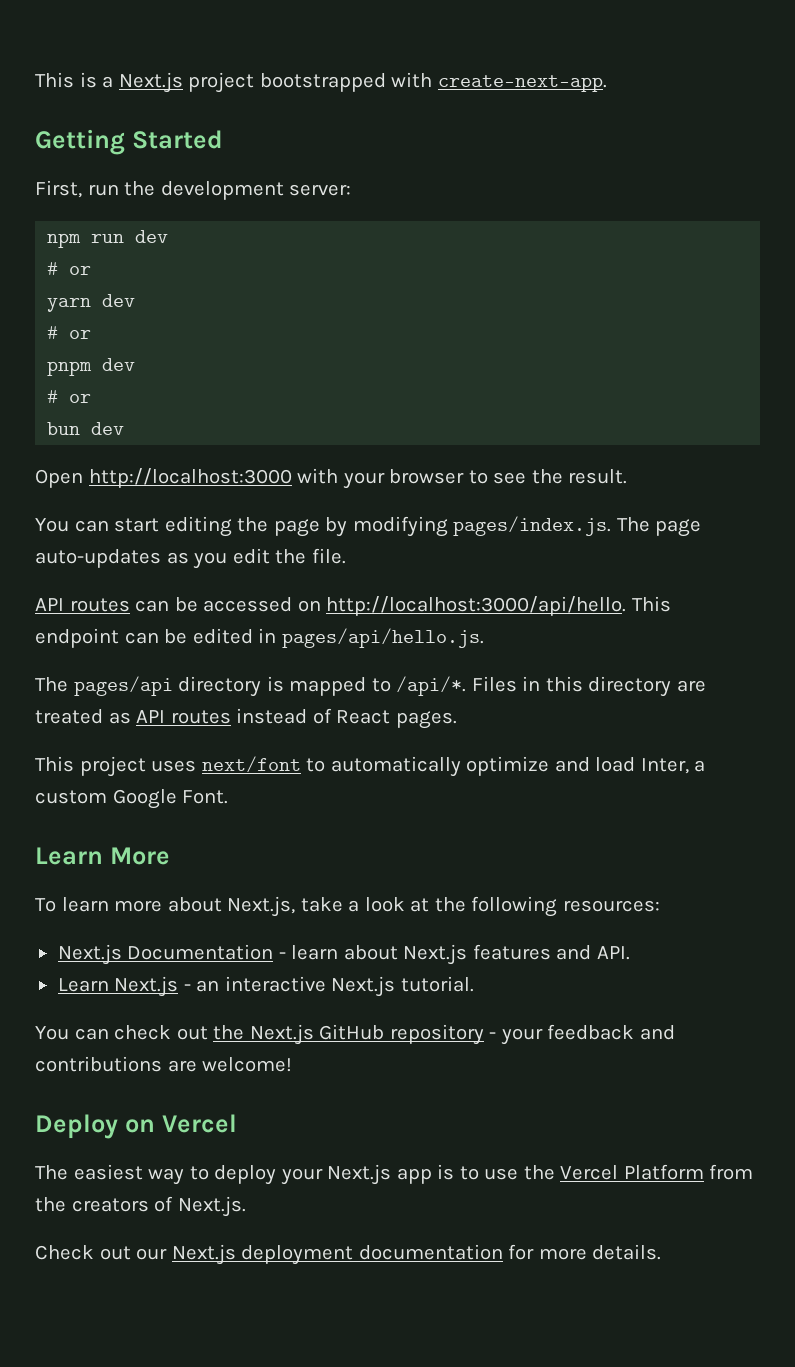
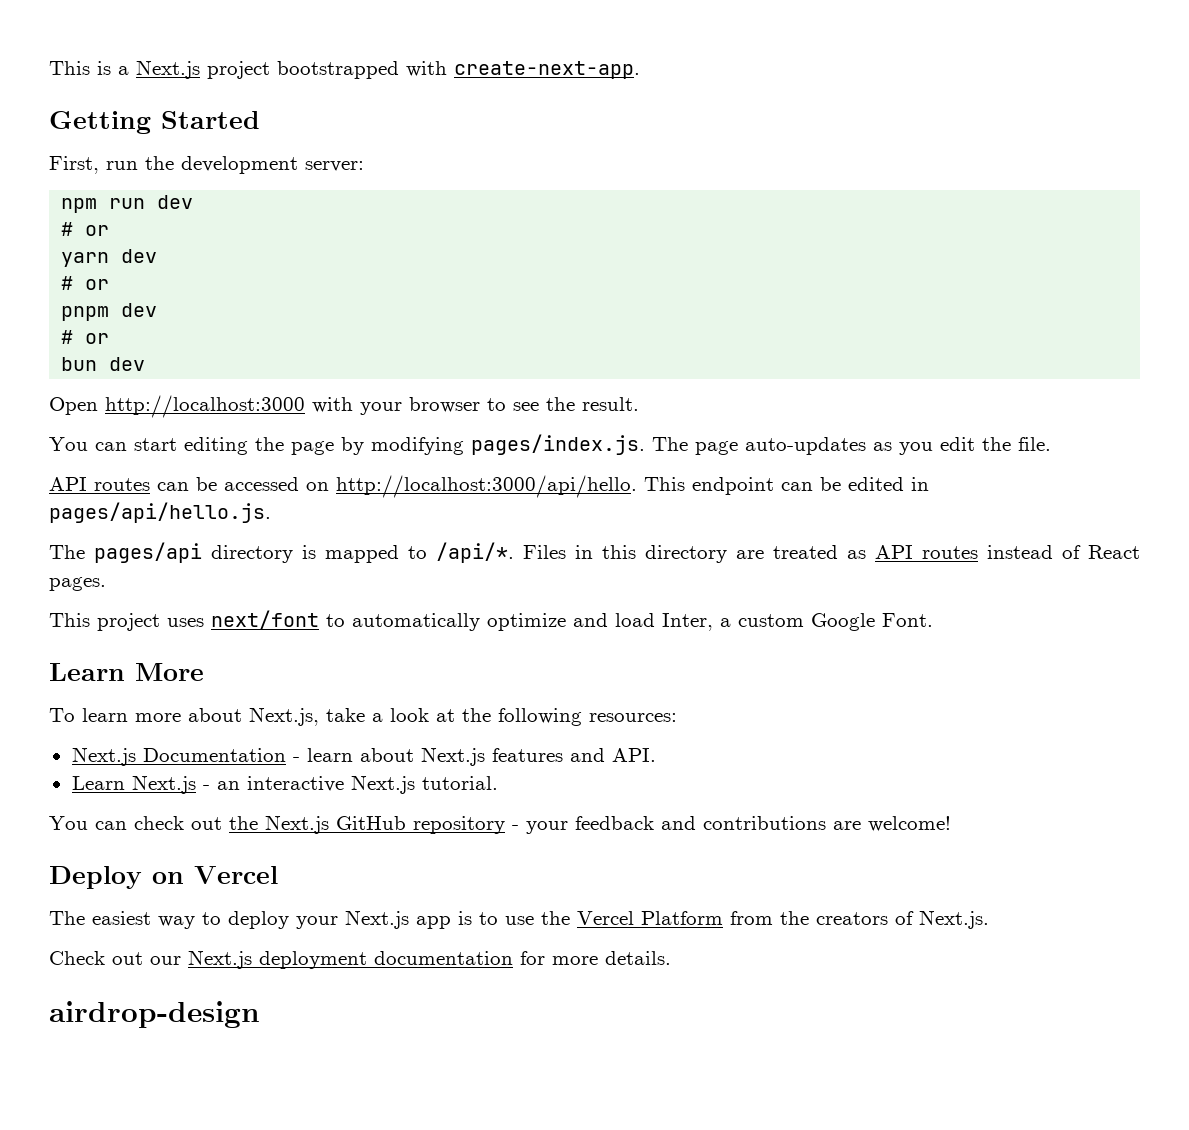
+ airdrop-design

